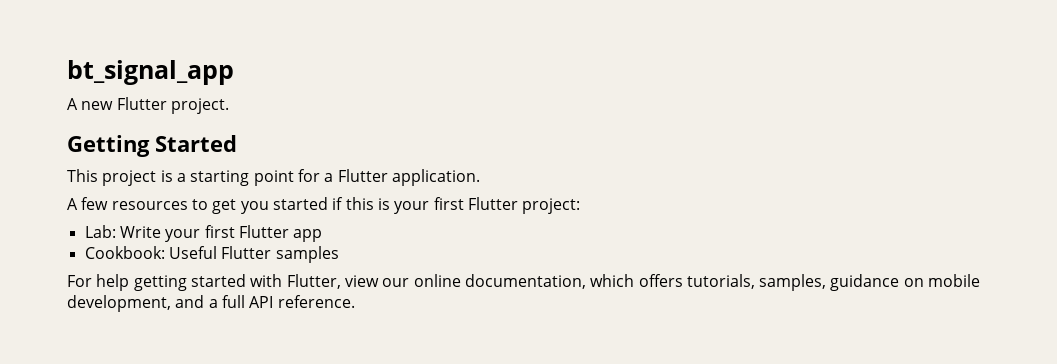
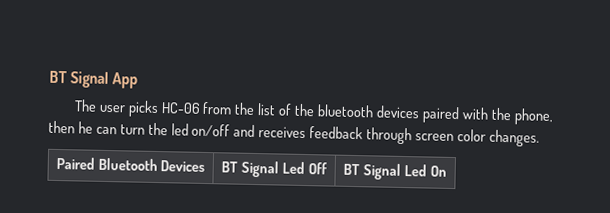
- bt_signal_app
- A new Flutter project.
- Getting Started
- This project is a starting point for a Flutter application.
- A few resources to get you started if this is your first Flutter project:
- Lab: Write your first Flutter app
- Cookbook: Useful Flutter samples
- For help getting started with Flutter, view our online documentation, which offers tutorials, samples, guidance on mobile development, and a full API reference.
+ BT Signal App
+ The user picks HC-06 from the list of the bluetooth devices paired with the phone, then he can turn the led on/off and receives feedback through screen color changes.
+ Paired Bluetooth Devices | BT Signal Led Off | BT Signal Led On

